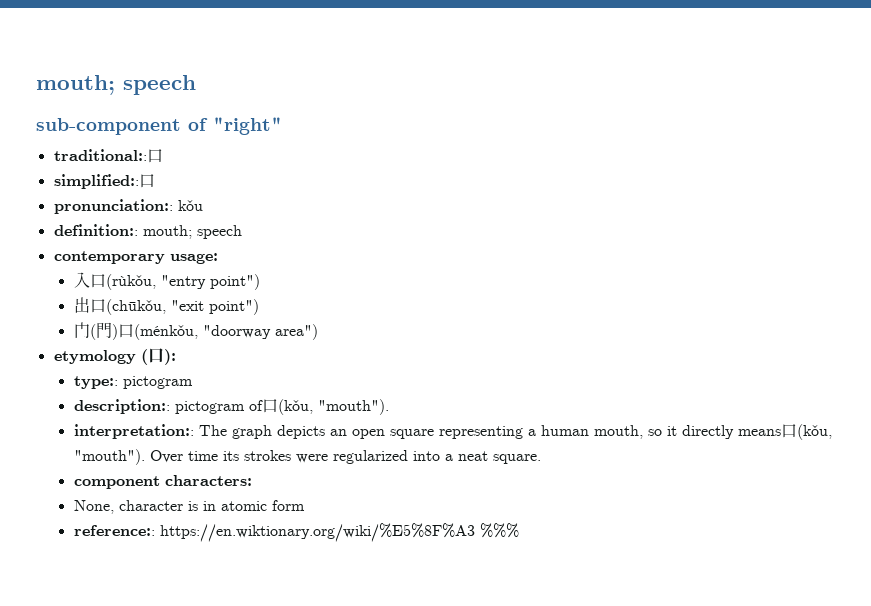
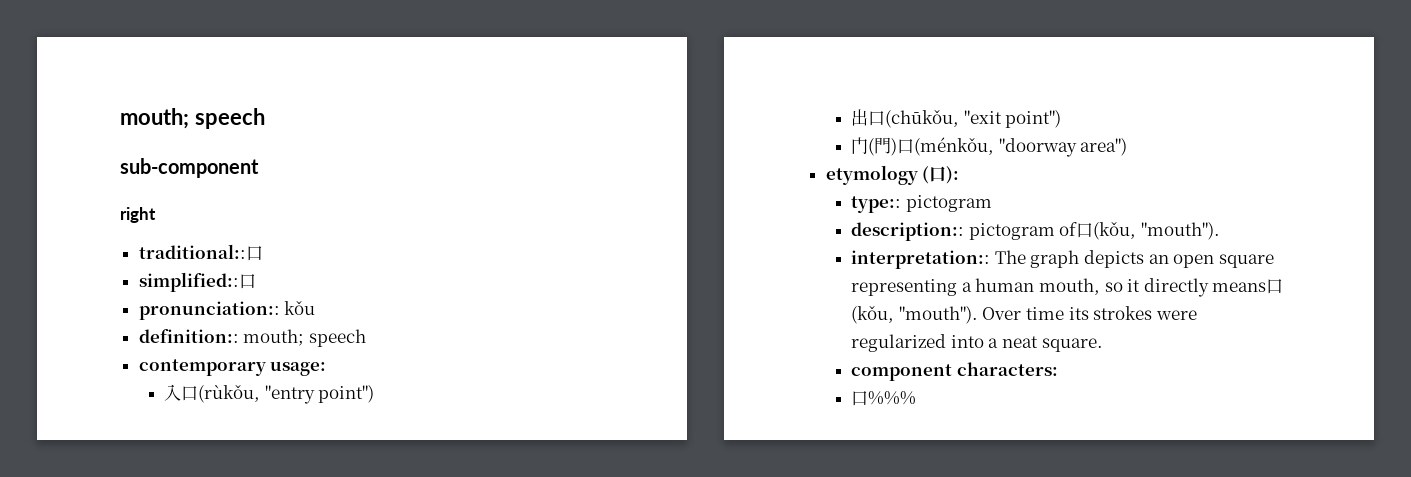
- sub-component of "right"
+ sub-component
+ right
- None, character is in atomic form
- reference:: https://en.wiktionary.org/wiki/%E5%8F%A3 %%%
+ 口%%%

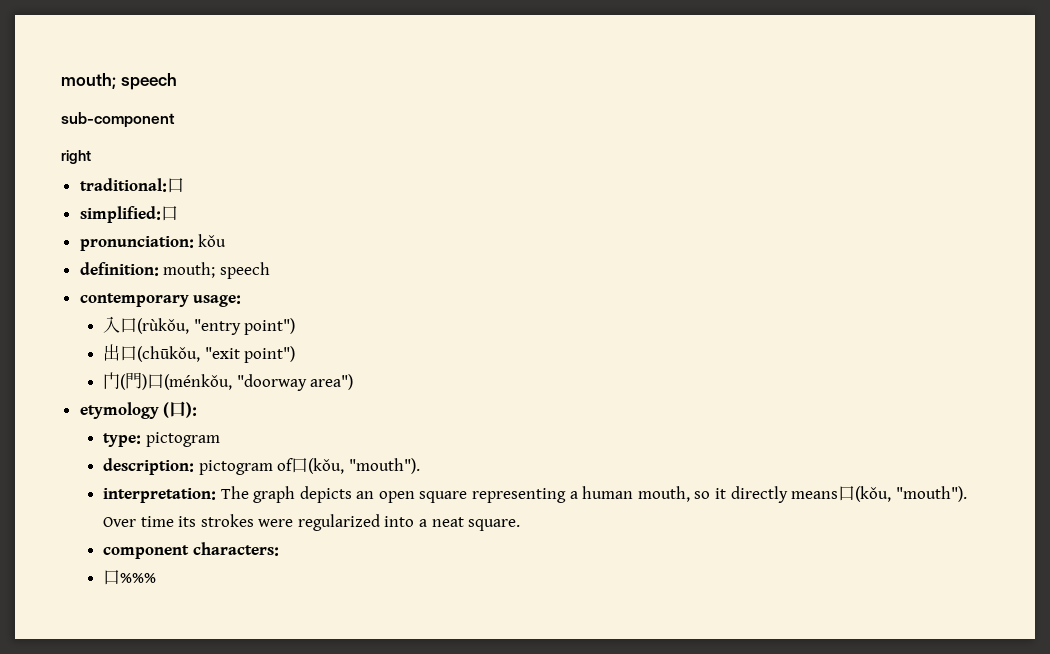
- traditional::口
- simplified::口
- pronunciation:: kǒu
+ traditional:口
+ simplified:口
+ pronunciation: kǒu
- definition:: mouth; speech
+ definition: mouth; speech
- type:: pictogram
+ type: pictogram
- description:: pictogram of口(kǒu, "mouth").
+ description: pictogram of口(kǒu, "mouth").
- interpretation:: The graph depicts an open square representing a human mouth, so it directly means口(kǒu, "mouth").
+ interpretation: The graph depicts an open square representing a human mouth, so it directly means口(kǒu, "mouth").

